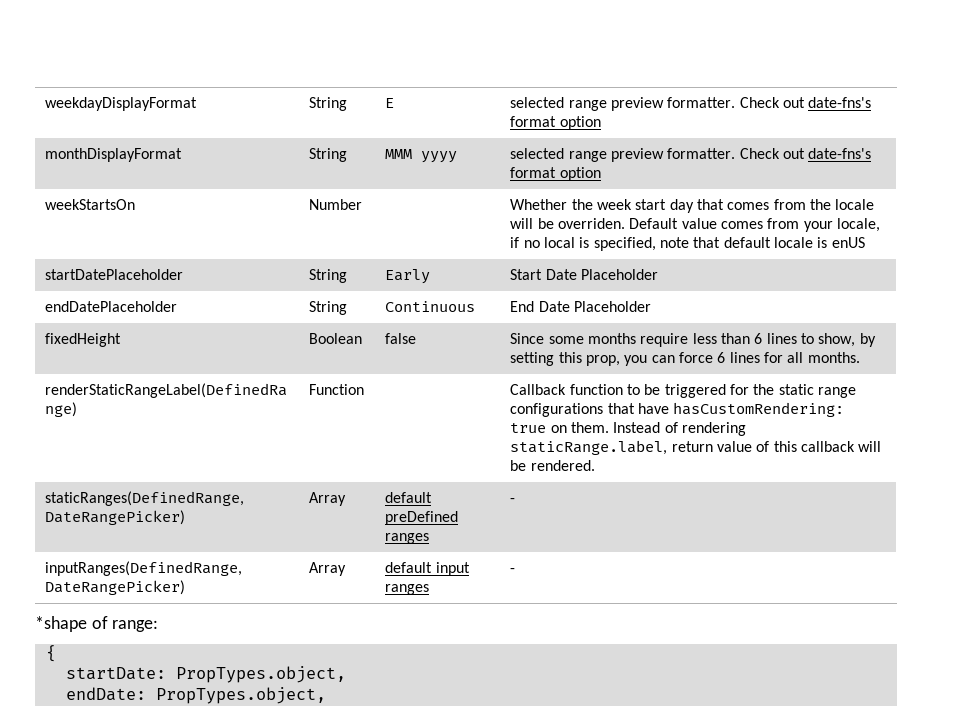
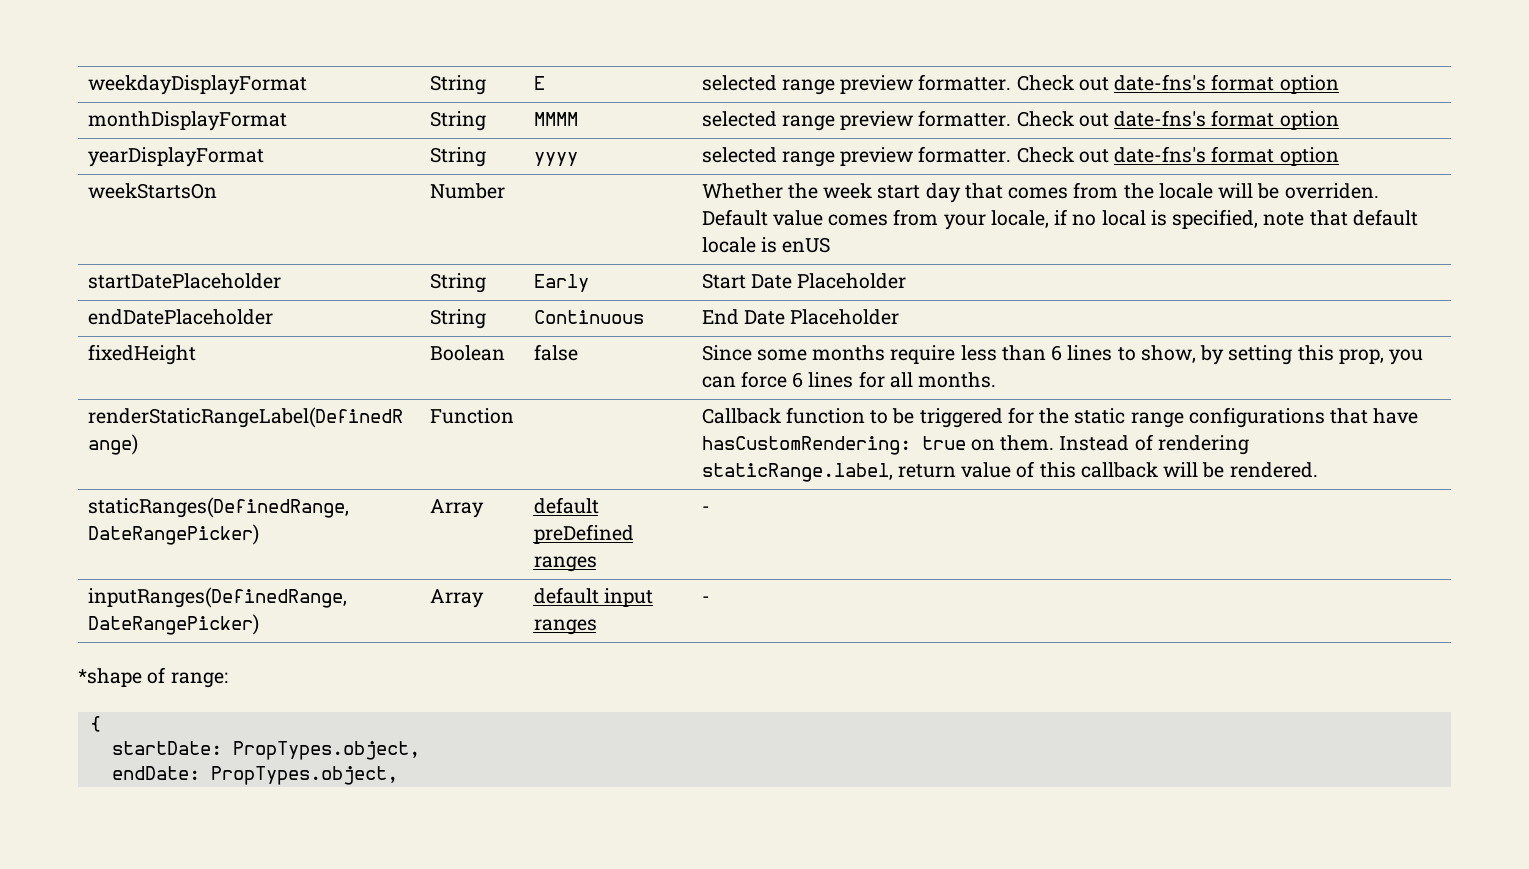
- monthDisplayFormat | String | MMM yyyy | selected range preview formatter. Check out date-fns's format option
+ monthDisplayFormat | String | MMMM | selected range preview formatter. Check out date-fns's format option
+ yearDisplayFormat | String | yyyy | selected range preview formatter. Check out date-fns's format option

